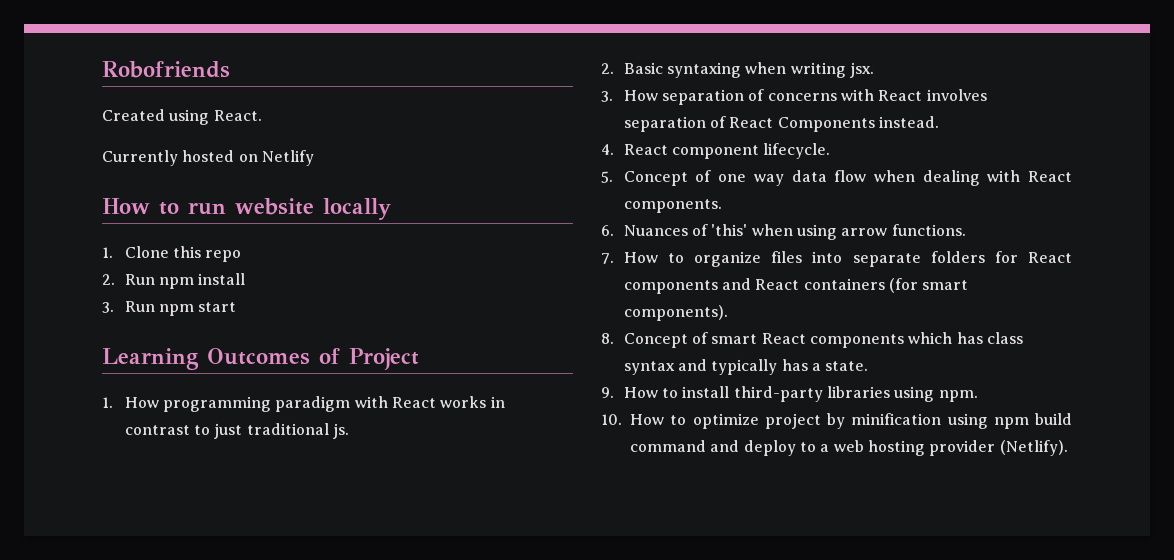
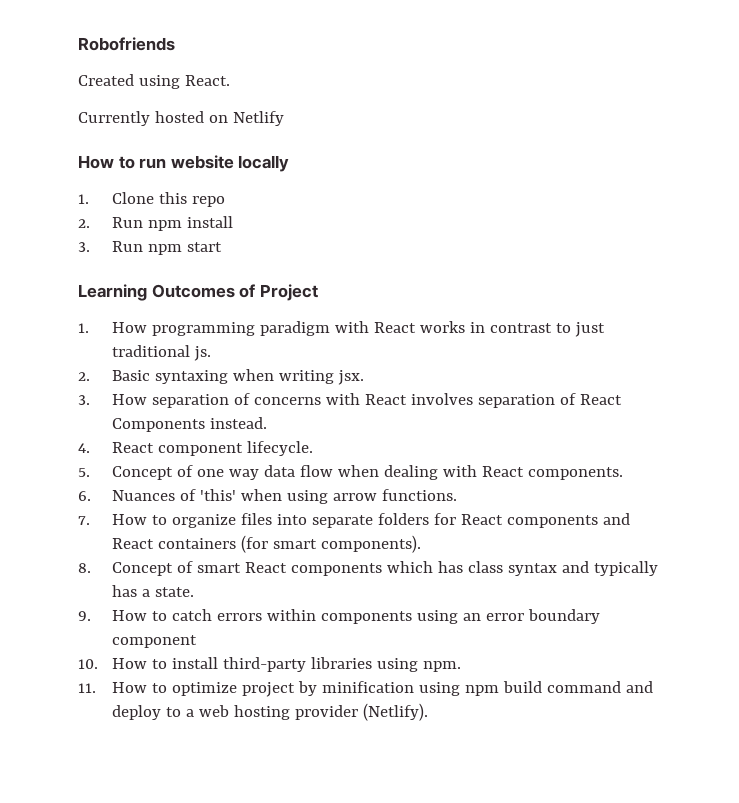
- 9. How to install third-party libraries using npm.
+ 9. How to catch errors within components using an error boundary component
+ 10. How to install third-party libraries using npm.
- 10. How to optimize project by minification using npm build command and deploy to a web hosting provider (Netlify).
+ 11. How to optimize project by minification using npm build command and deploy to a web hosting provider (Netlify).

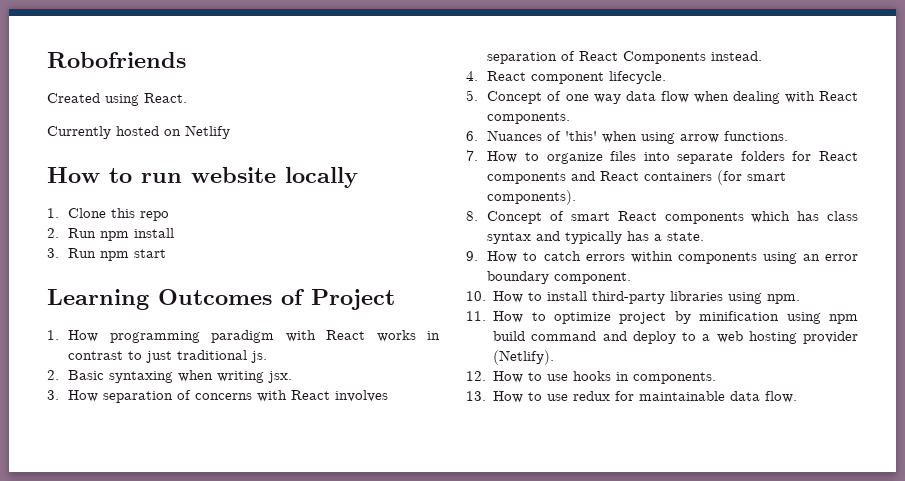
- 9. How to catch errors within components using an error boundary component
+ 9. How to catch errors within components using an error boundary component.
+ 12. How to use hooks in components.
+ 13. How to use redux for maintainable data flow.

